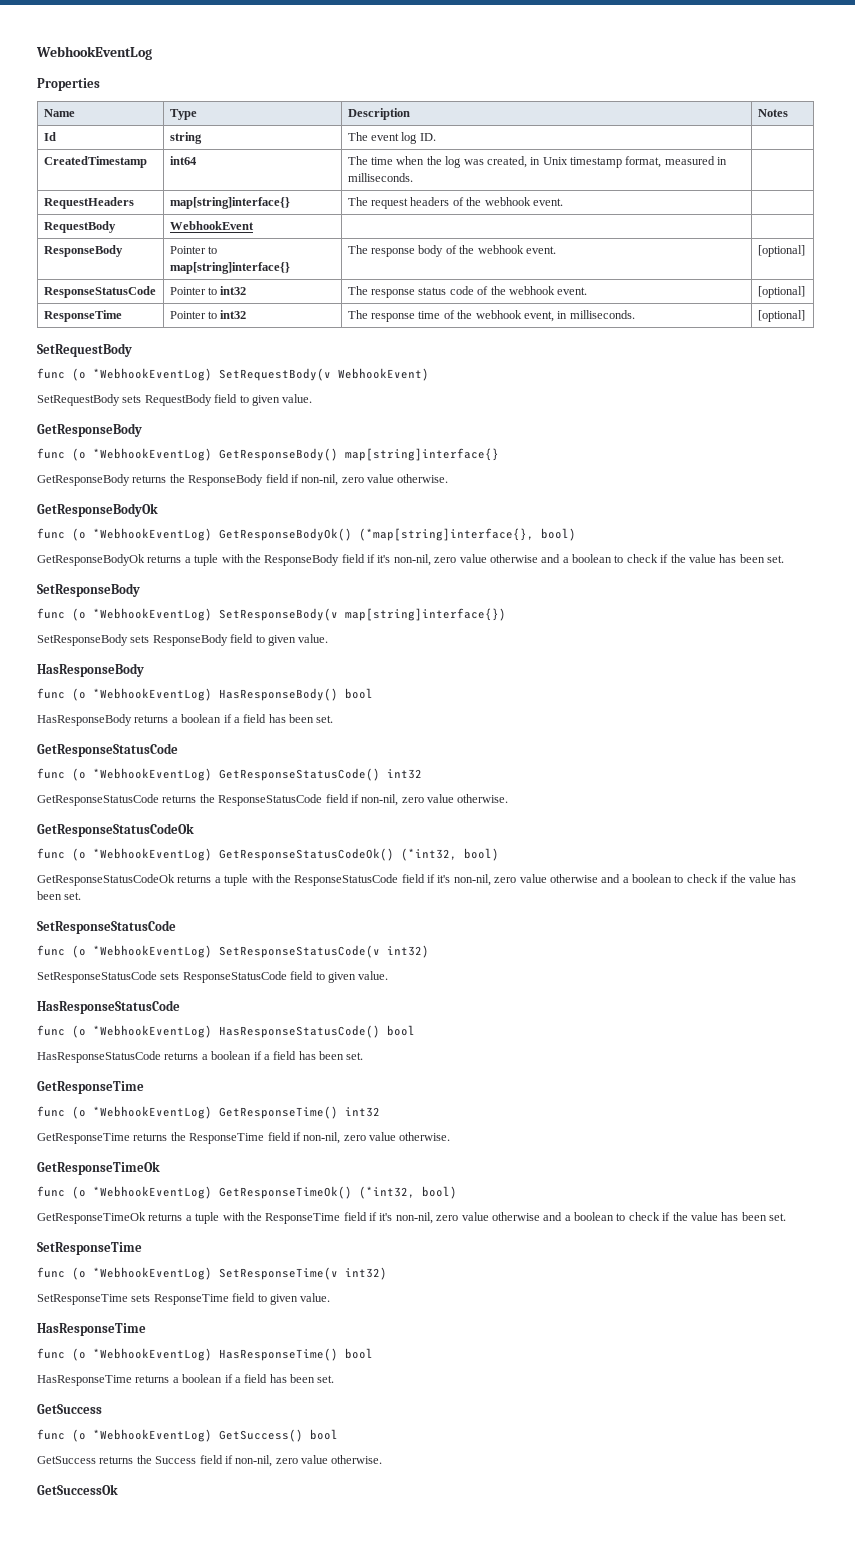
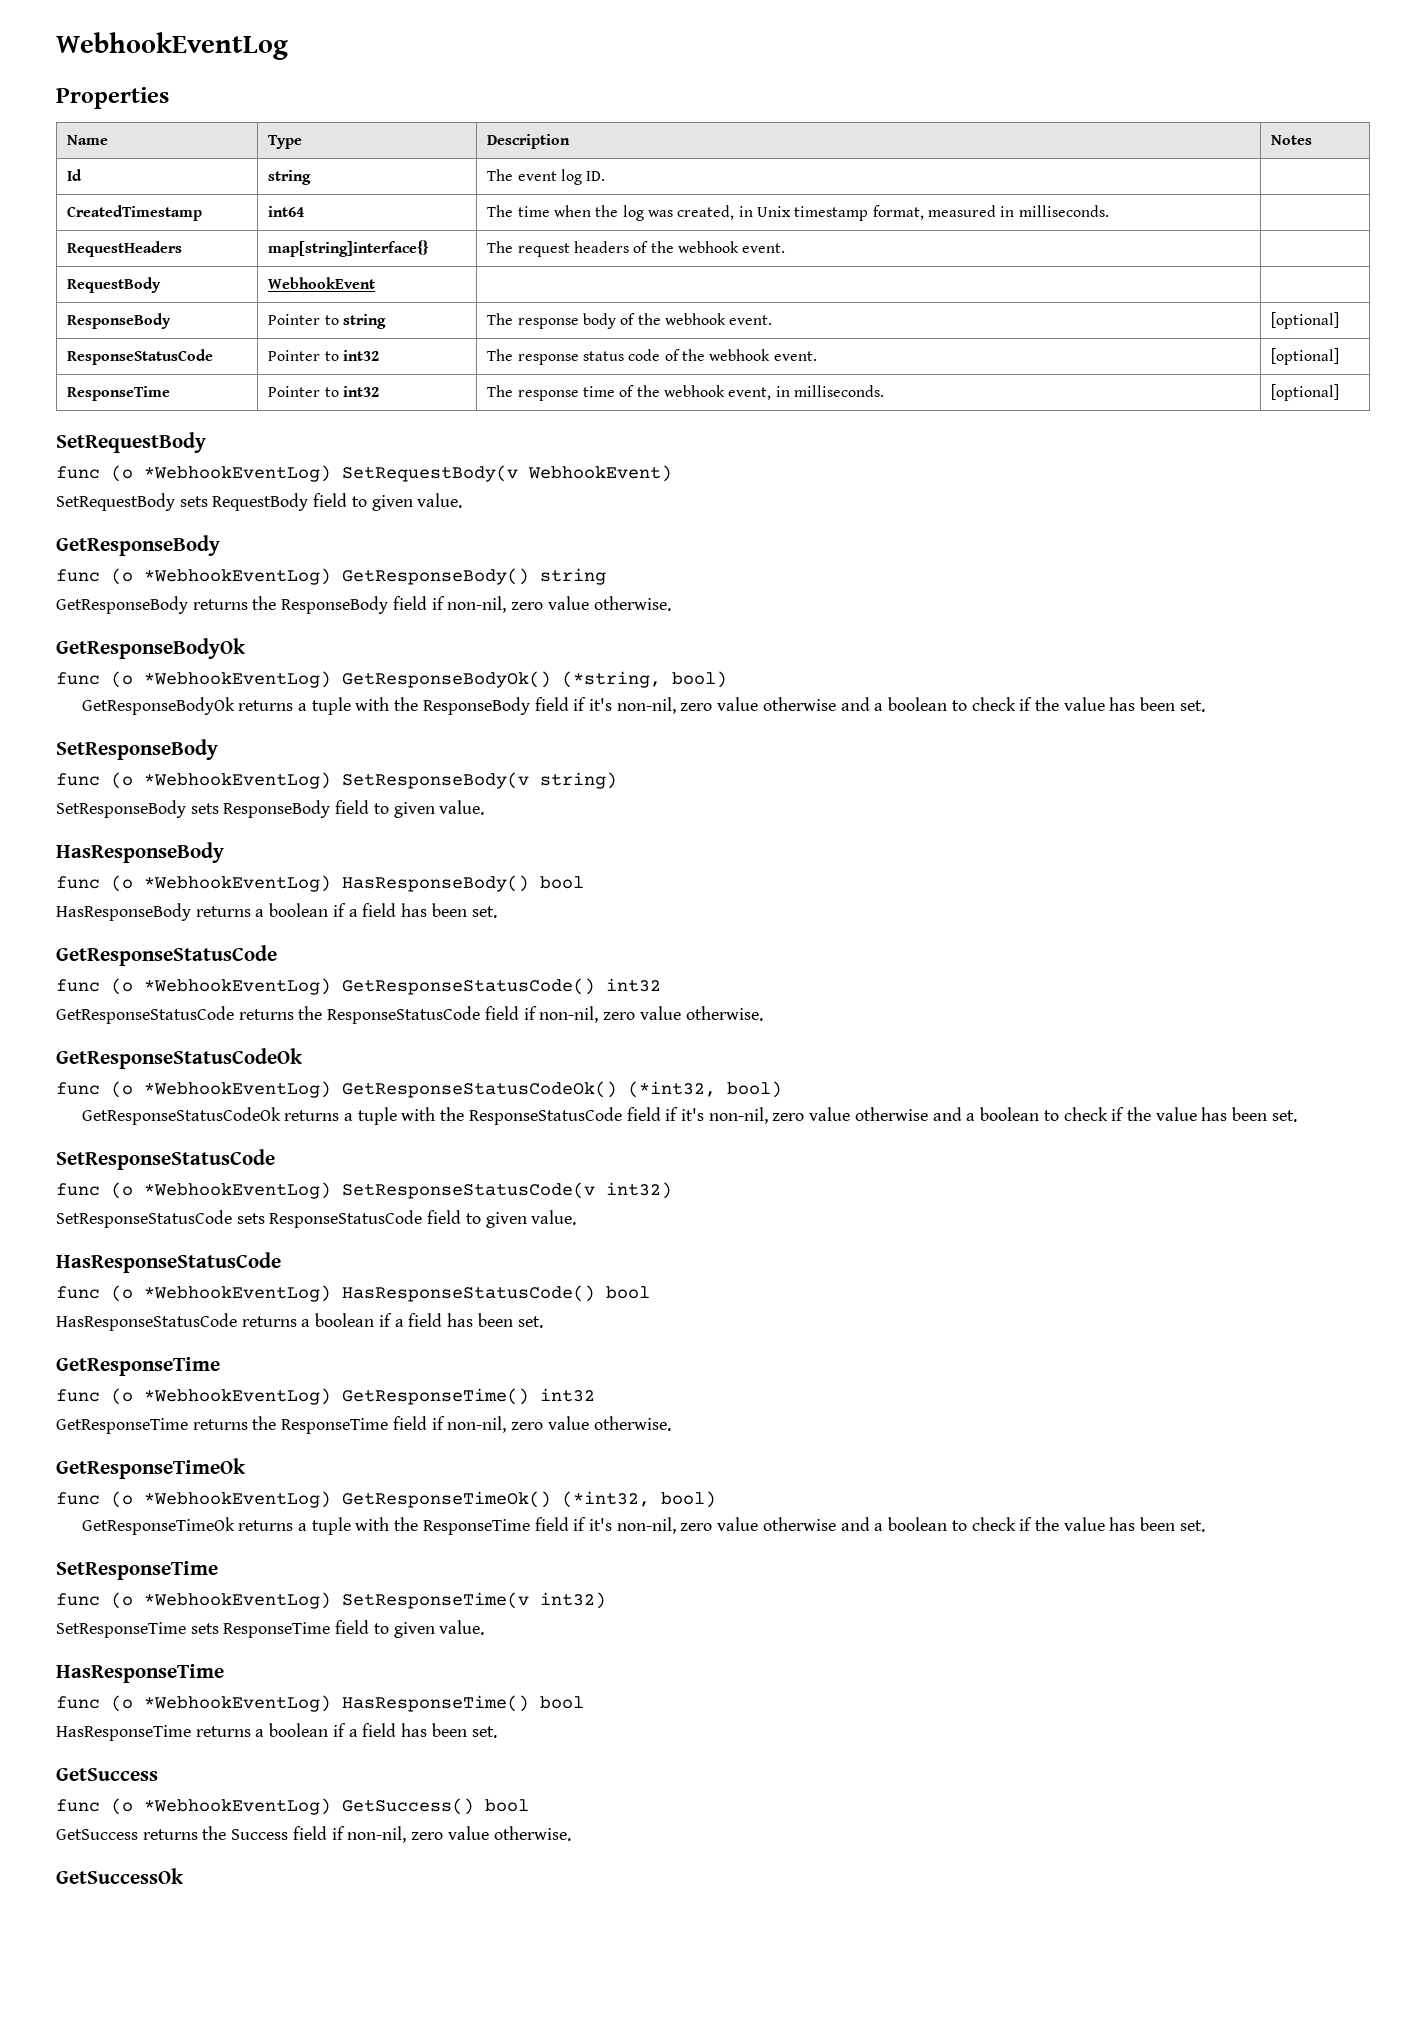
- ResponseBody | Pointer to map[string]interface{} | The response body of the webhook event. | [optional]
+ ResponseBody | Pointer to string | The response body of the webhook event. | [optional]
- func (o *WebhookEventLog) GetResponseBody() map[string]interface{}
+ func (o *WebhookEventLog) GetResponseBody() string
- func (o *WebhookEventLog) GetResponseBodyOk() (*map[string]interface{}, bool)
+ func (o *WebhookEventLog) GetResponseBodyOk() (*string, bool)
- func (o *WebhookEventLog) SetResponseBody(v map[string]interface{})
+ func (o *WebhookEventLog) SetResponseBody(v string)

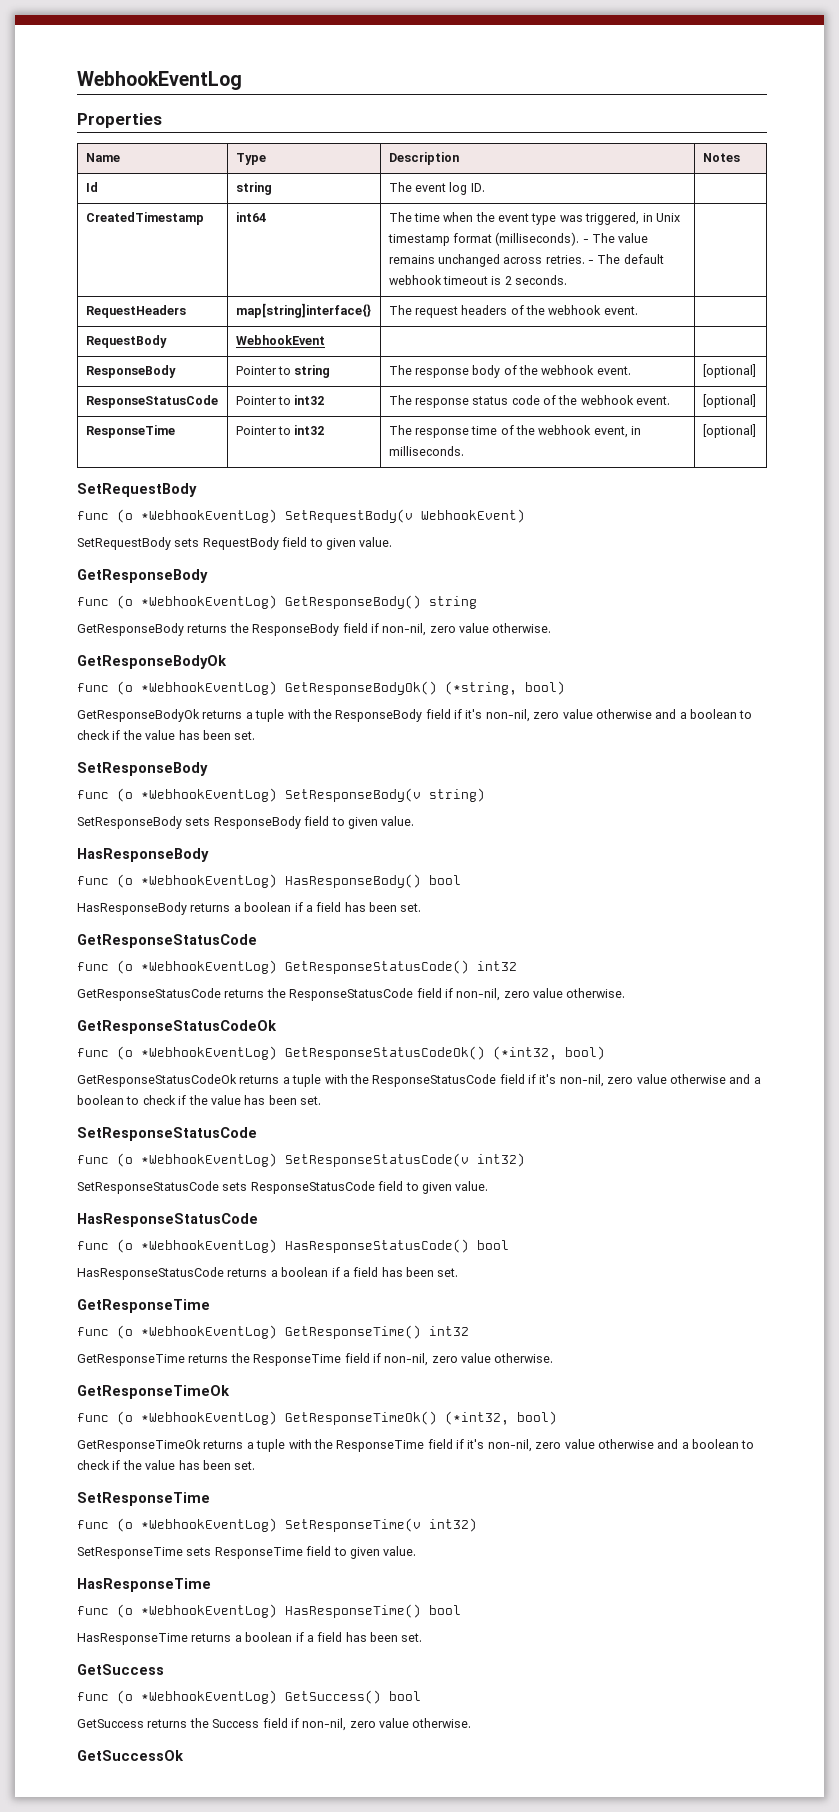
- CreatedTimestamp | int64 | The time when the log was created, in Unix timestamp format, measured in milliseconds. |
+ CreatedTimestamp | int64 | The time when the event type was triggered, in Unix timestamp format (milliseconds). - The value remains unchanged across retries. - The default webhook timeout is 2 seconds. |

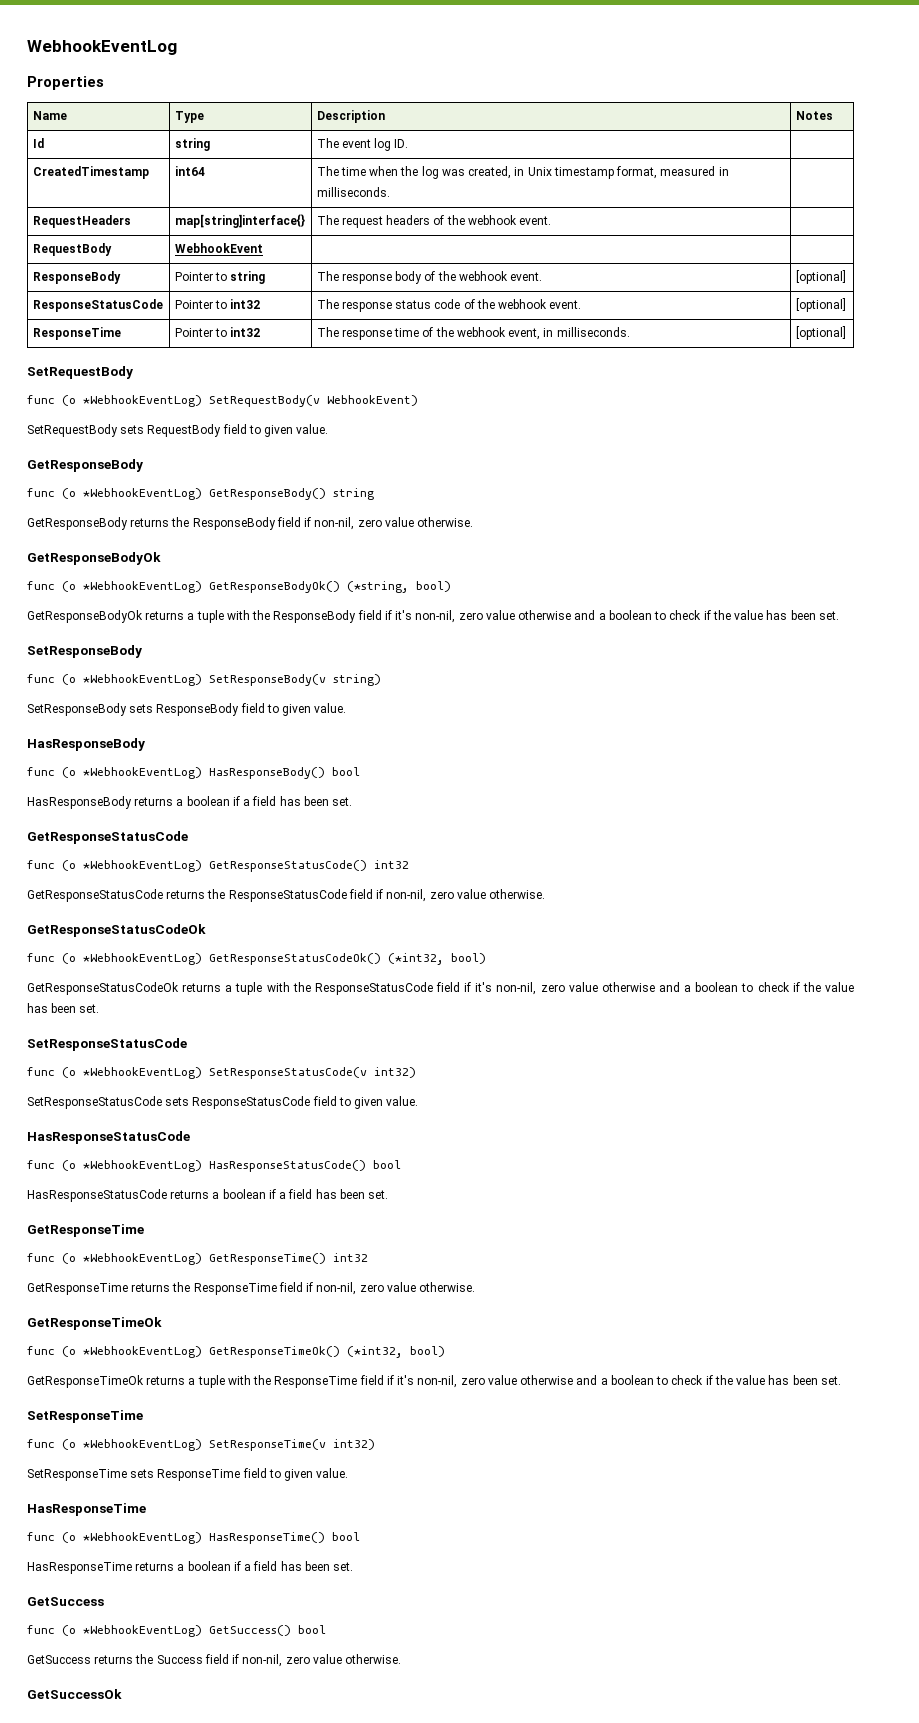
- CreatedTimestamp | int64 | The time when the event type was triggered, in Unix timestamp format (milliseconds). - The value remains unchanged across retries. - The default webhook timeout is 2 seconds. |
+ CreatedTimestamp | int64 | The time when the log was created, in Unix timestamp format, measured in milliseconds. |

